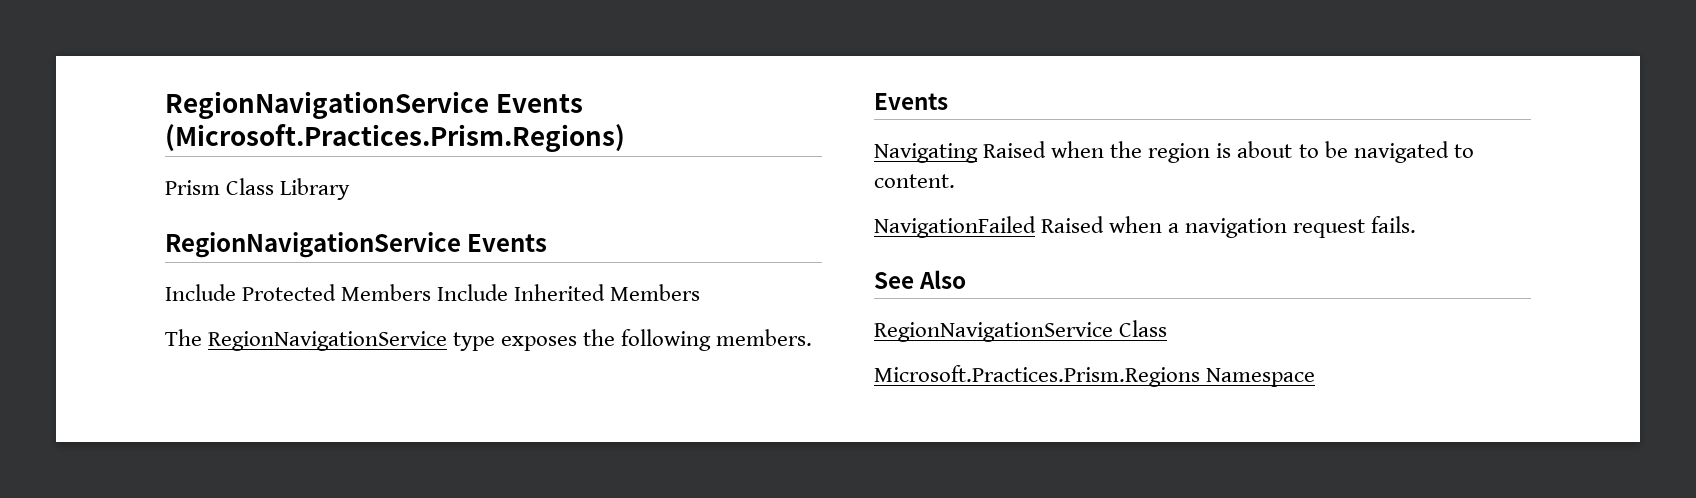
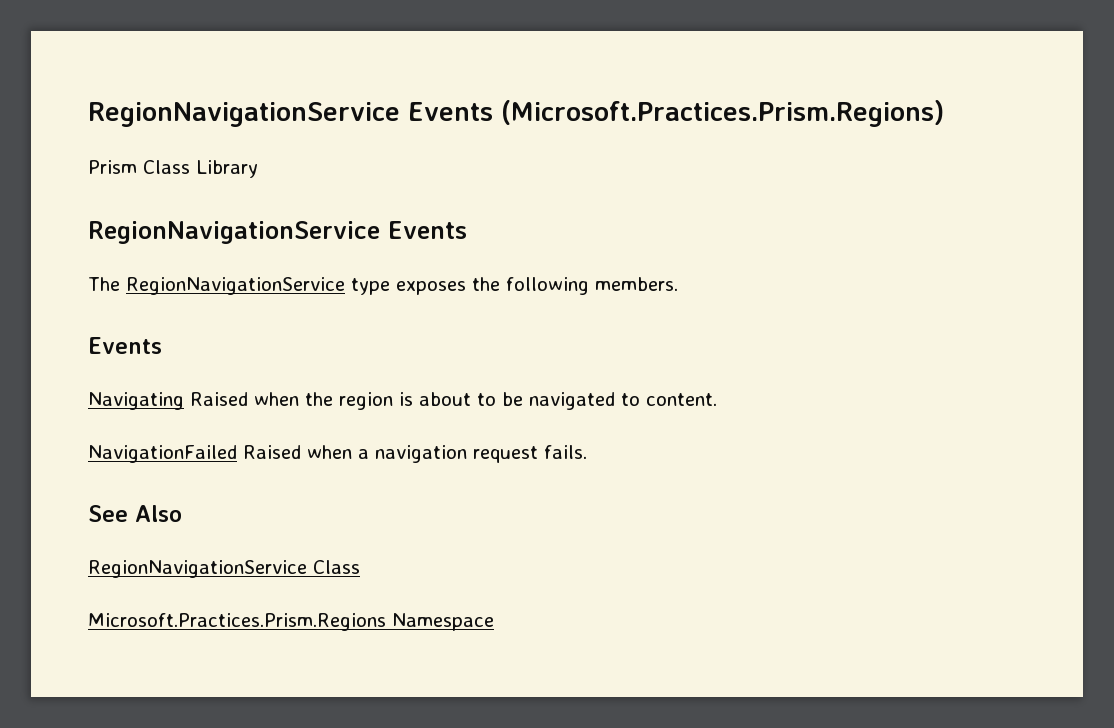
- Include Protected Members Include Inherited Members

